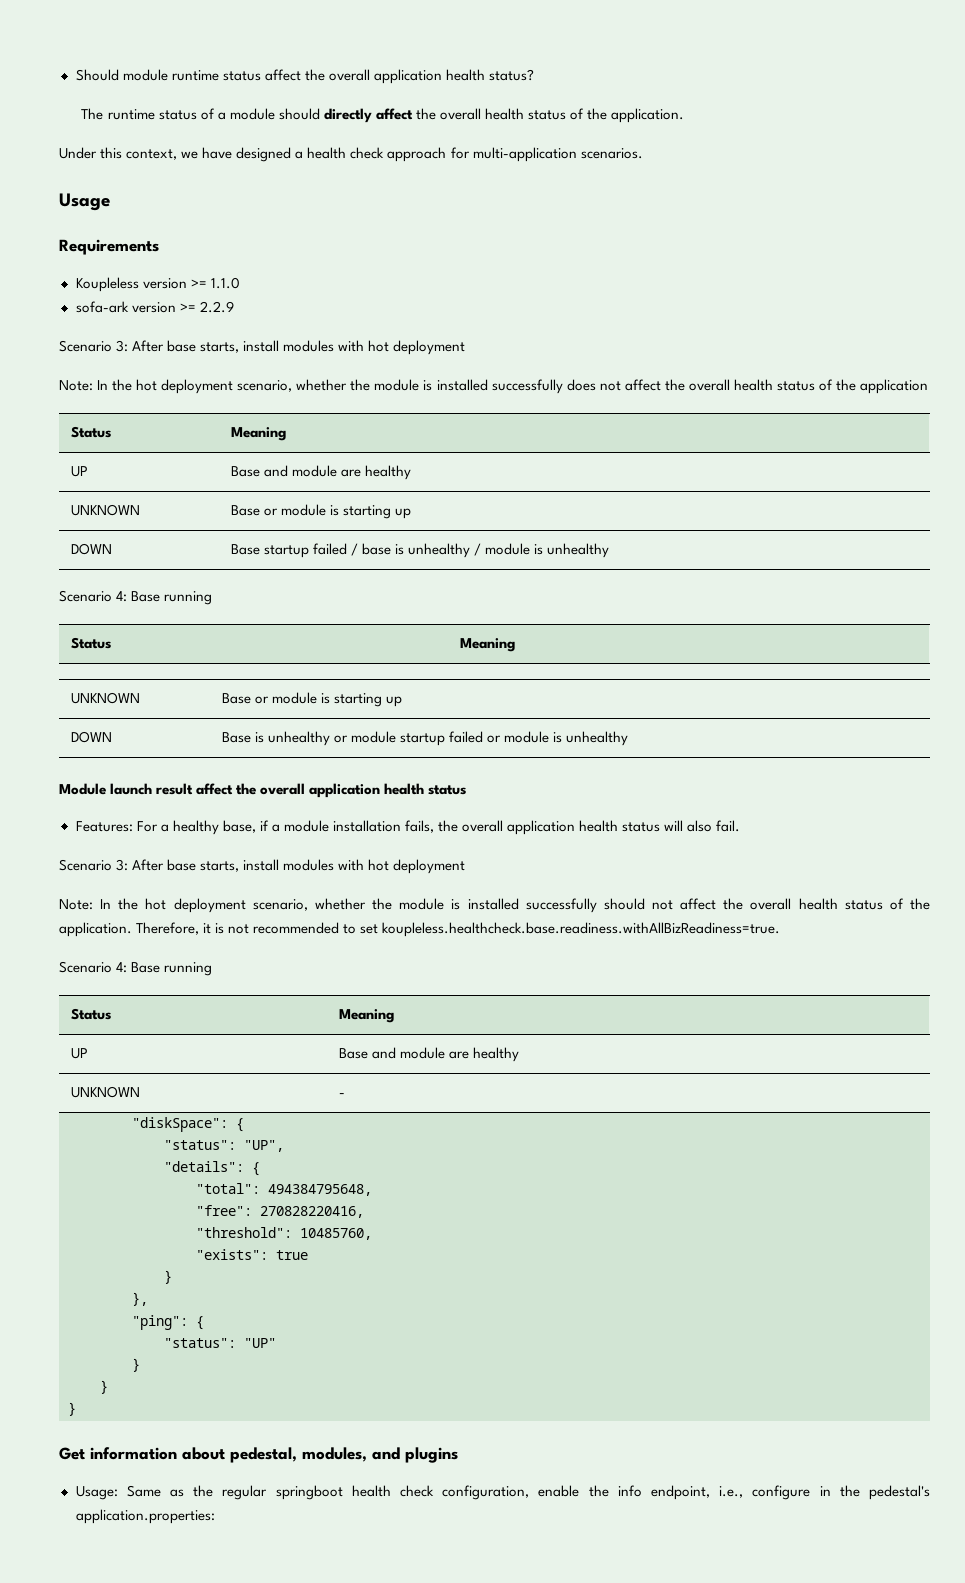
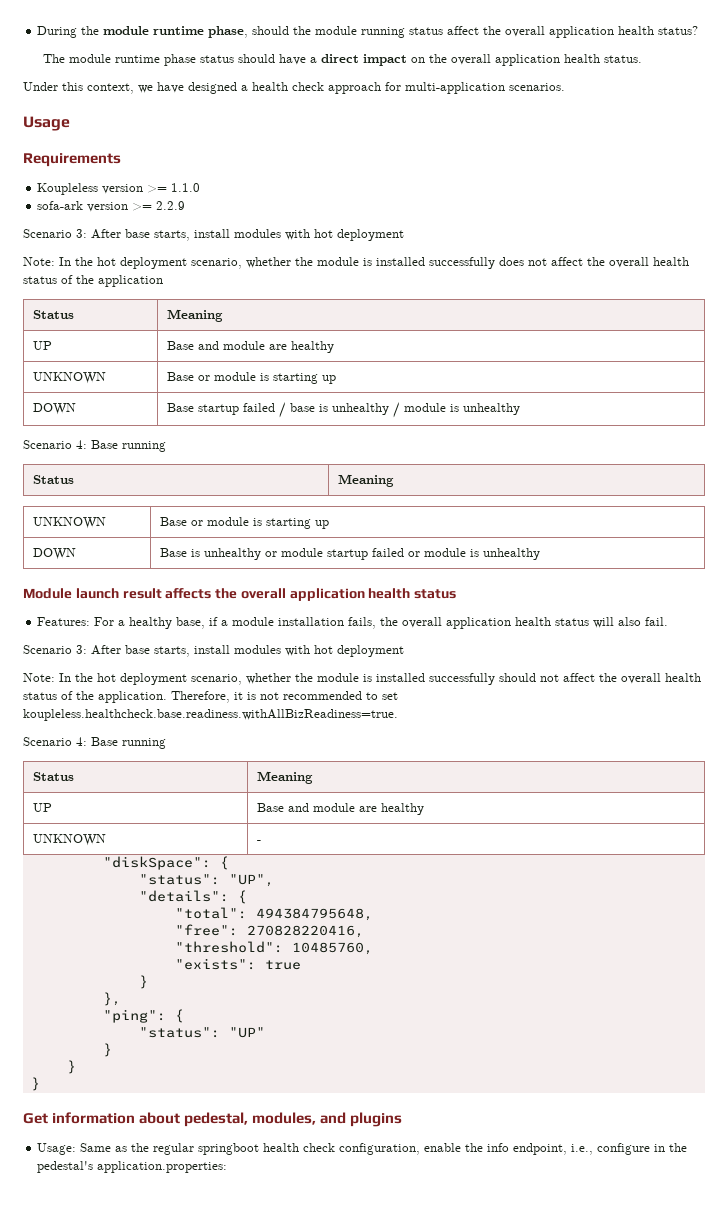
- Should module runtime status affect the overall application health status?
+ During the module runtime phase, should the module running status affect the overall application health status?
- The runtime status of a module should directly affect the overall health status of the application.
+ The module runtime phase status should have a direct impact on the overall application health status.
- Module launch result affect the overall application health status
+ Module launch result affects the overall application health status

